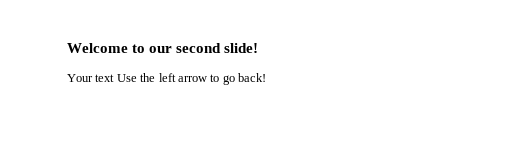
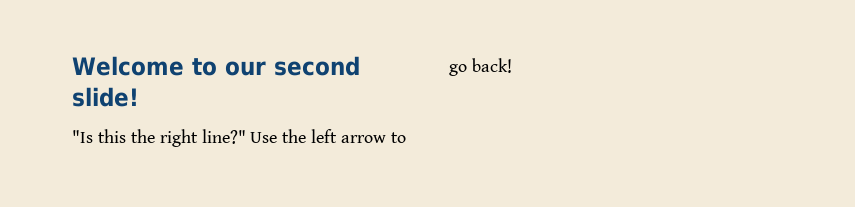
- Your text Use the left arrow to go back!
+ "Is this the right line?" Use the left arrow to go back!

